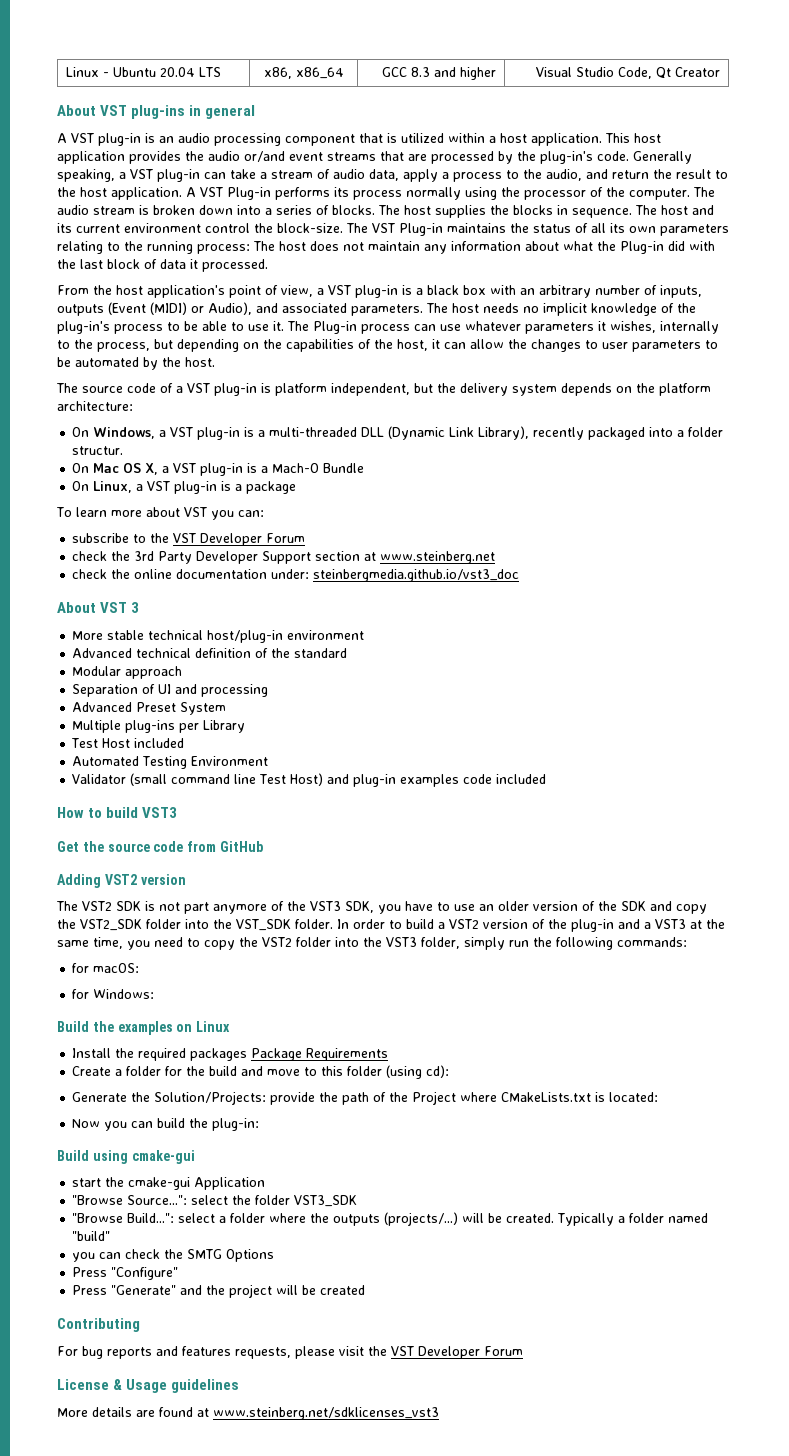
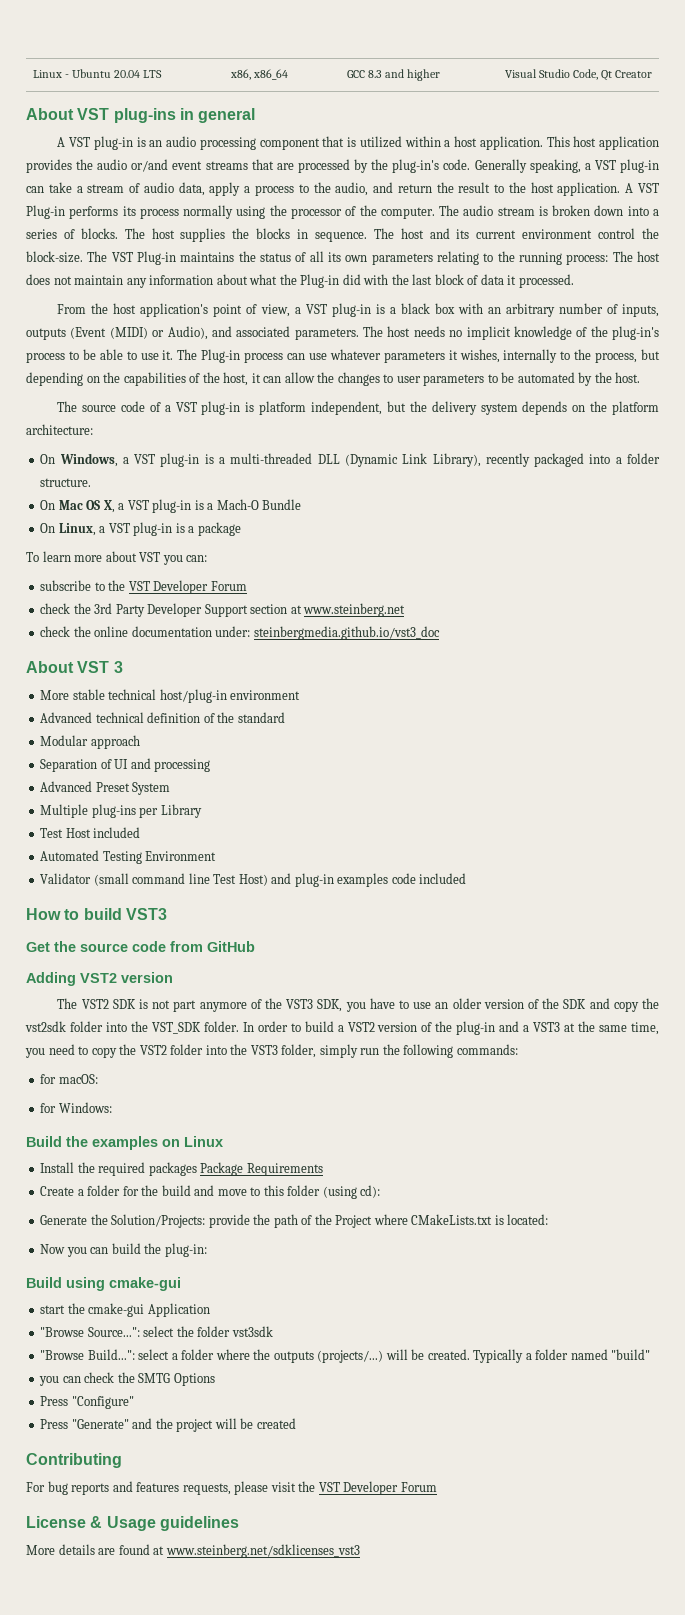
- On Windows, a VST plug-in is a multi-threaded DLL (Dynamic Link Library), recently packaged into a folder structur.
+ On Windows, a VST plug-in is a multi-threaded DLL (Dynamic Link Library), recently packaged into a folder structure.
- The VST2 SDK is not part anymore of the VST3 SDK, you have to use an older version of the SDK and copy the VST2_SDK folder into the VST_SDK folder.
+ The VST2 SDK is not part anymore of the VST3 SDK, you have to use an older version of the SDK and copy the vst2sdk folder into the VST_SDK folder.
- "Browse Source...": select the folder VST3_SDK
+ "Browse Source...": select the folder vst3sdk

